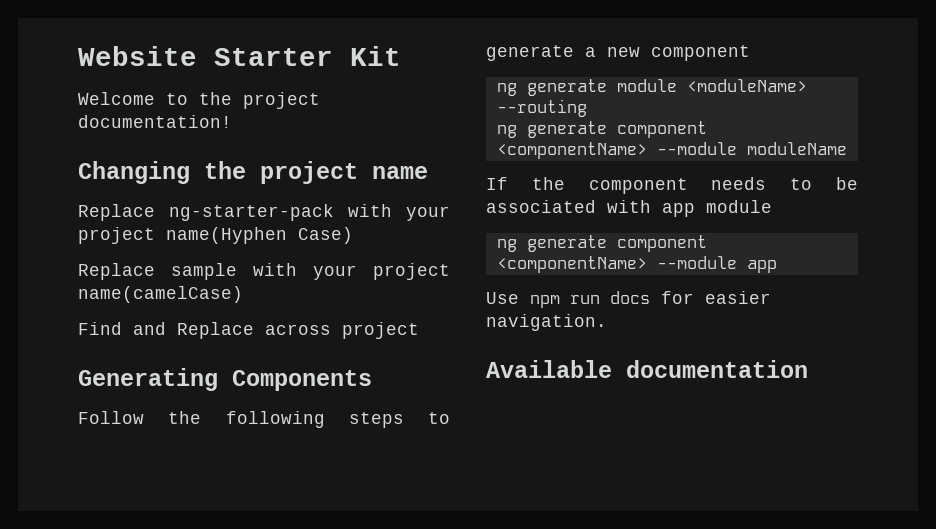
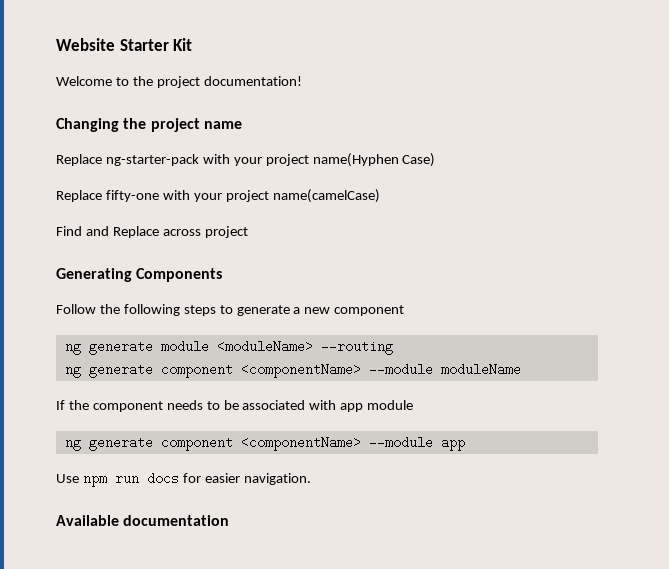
- Replace sample with your project name(camelCase)
+ Replace fifty-one with your project name(camelCase)

